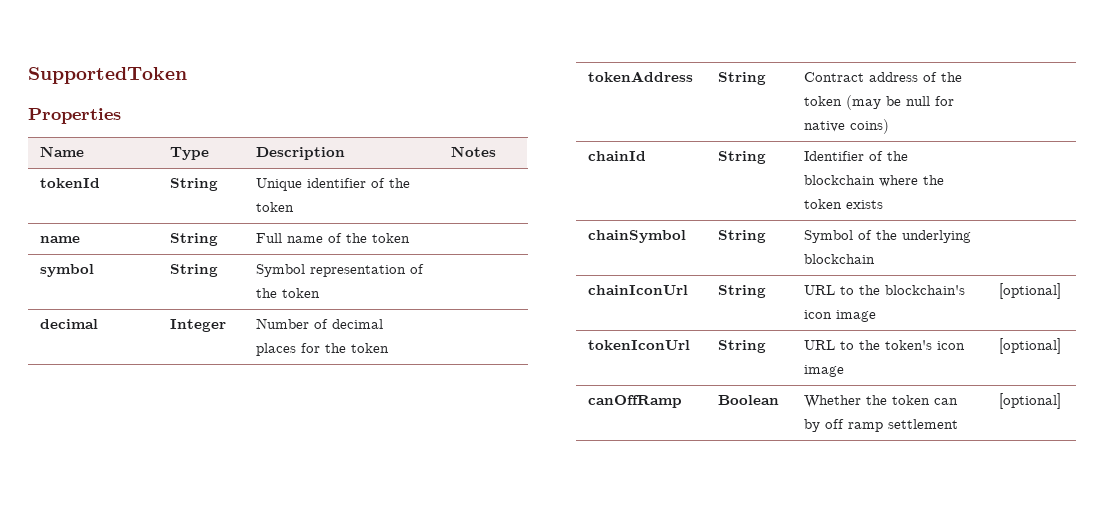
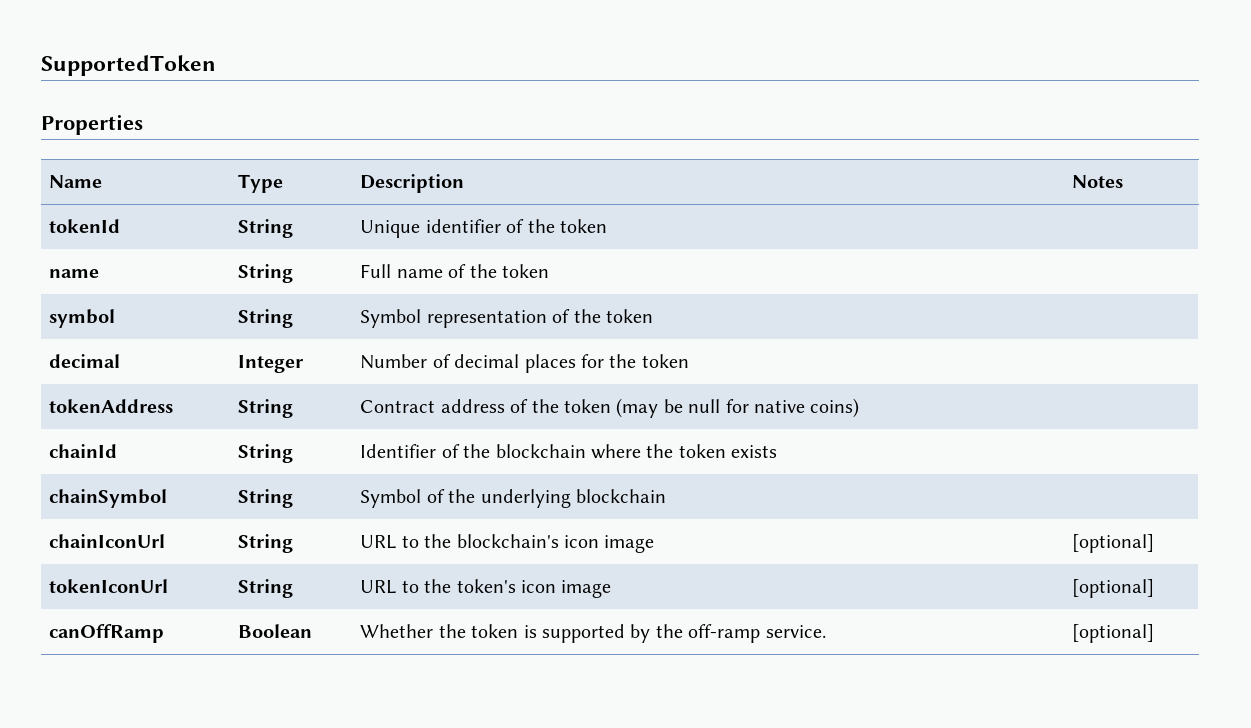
- canOffRamp | Boolean | Whether the token can by off ramp settlement | [optional]
+ canOffRamp | Boolean | Whether the token is supported by the off-ramp service. | [optional]

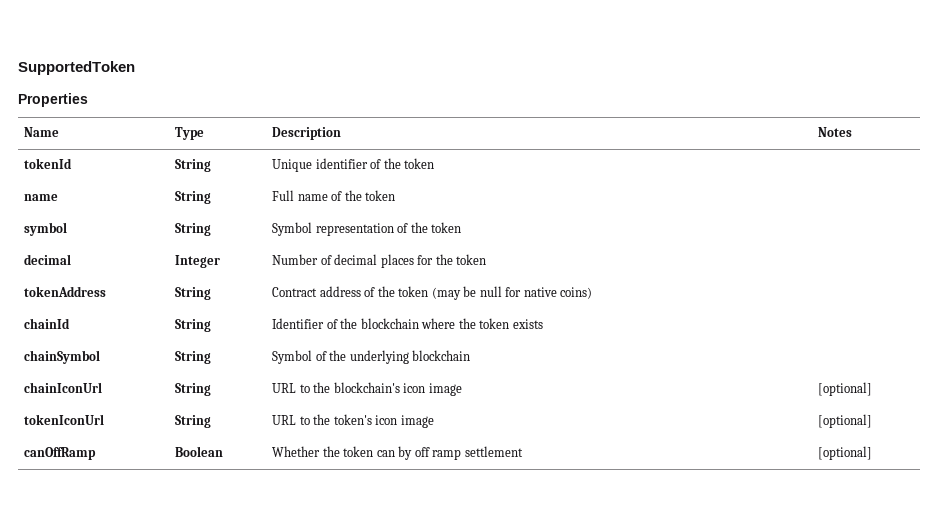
- canOffRamp | Boolean | Whether the token is supported by the off-ramp service. | [optional]
+ canOffRamp | Boolean | Whether the token can by off ramp settlement | [optional]

